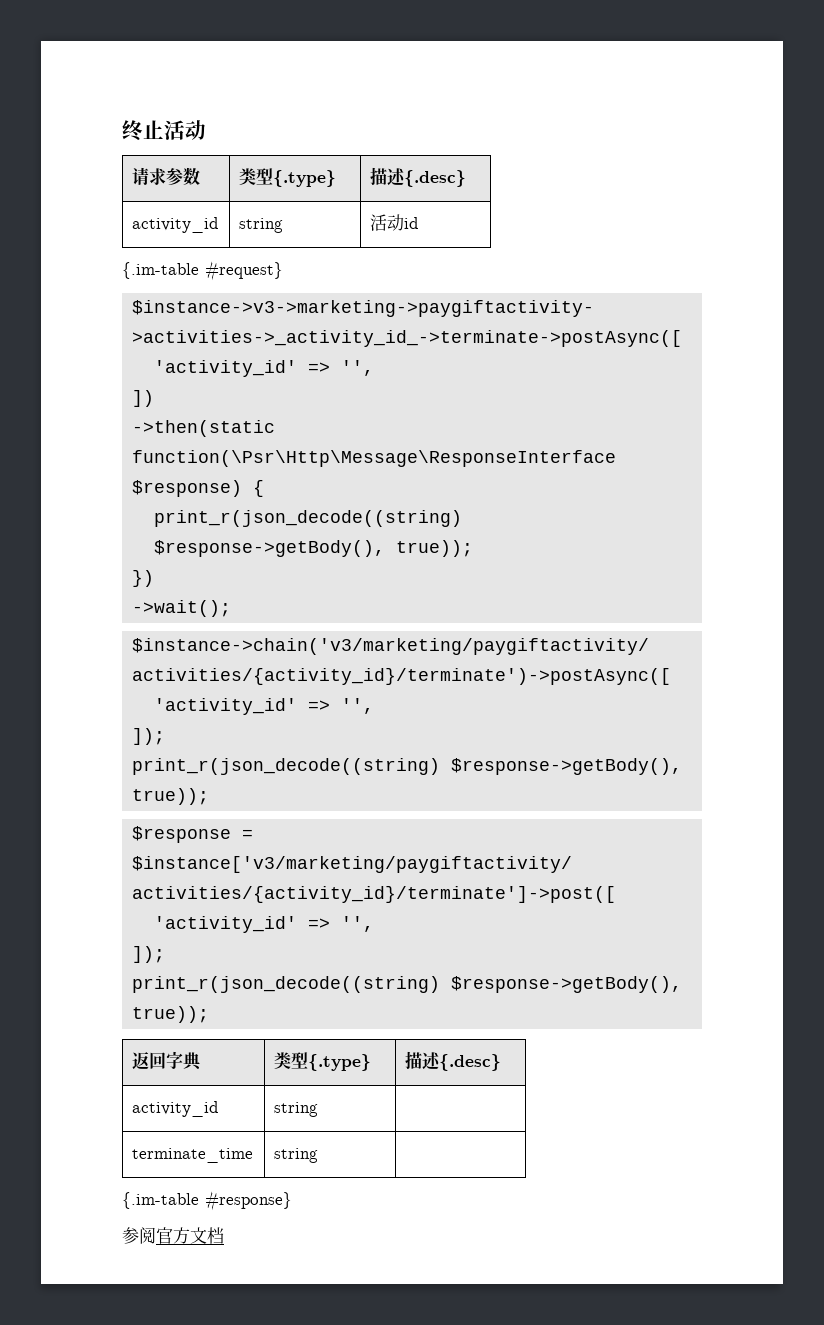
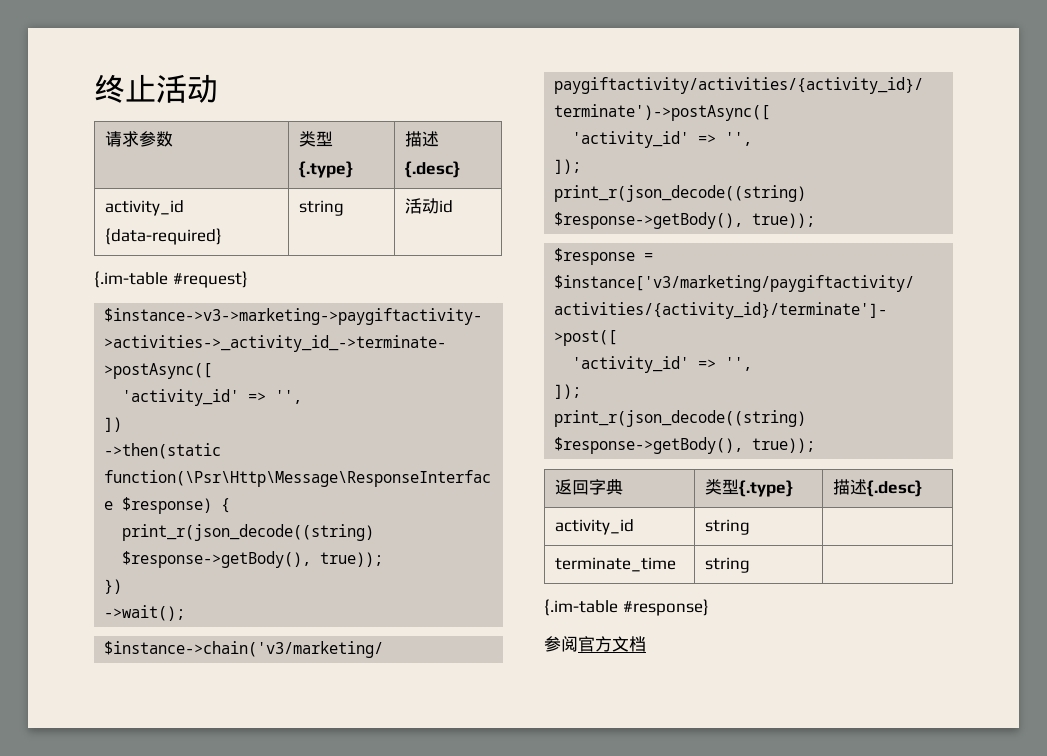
- activity_id | string | 活动id
+ activity_id {data-required} | string | 活动id

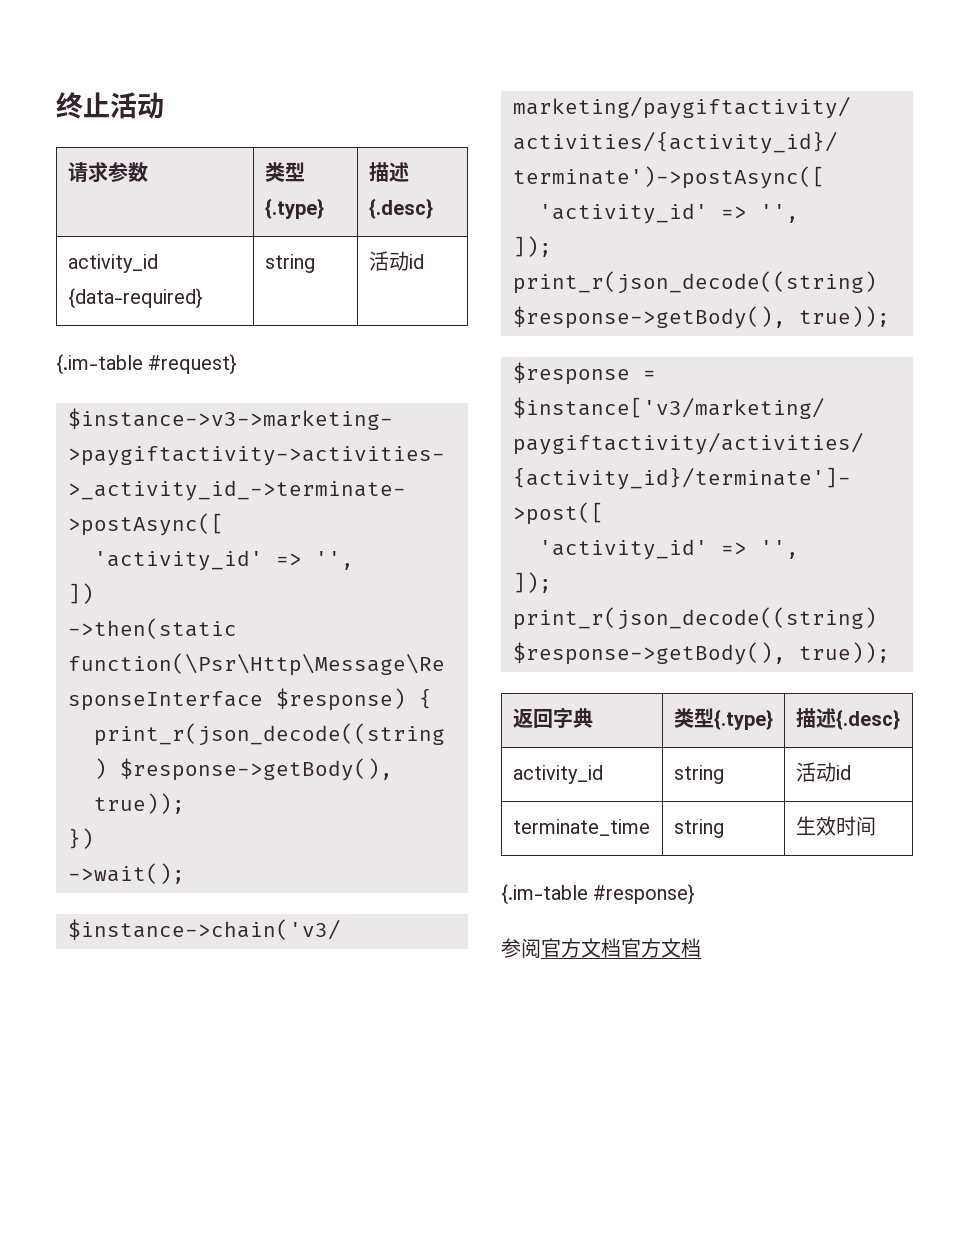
- activity_id | string |
+ activity_id | string | 活动id
- terminate_time | string |
+ terminate_time | string | 生效时间
- 参阅官方文档
+ 参阅官方文档官方文档

